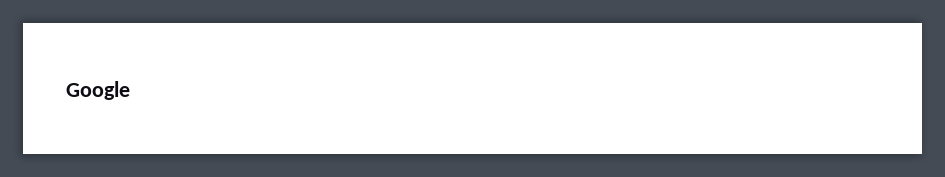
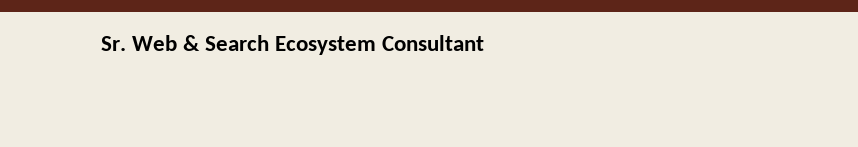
- Google
+ Sr. Web & Search Ecosystem Consultant

